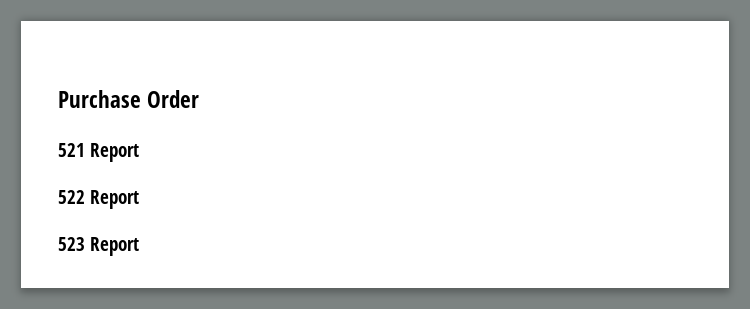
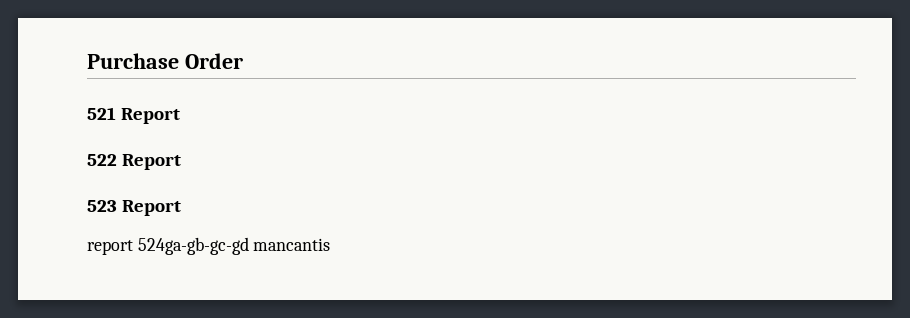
+ report 524ga-gb-gc-gd mancantis

